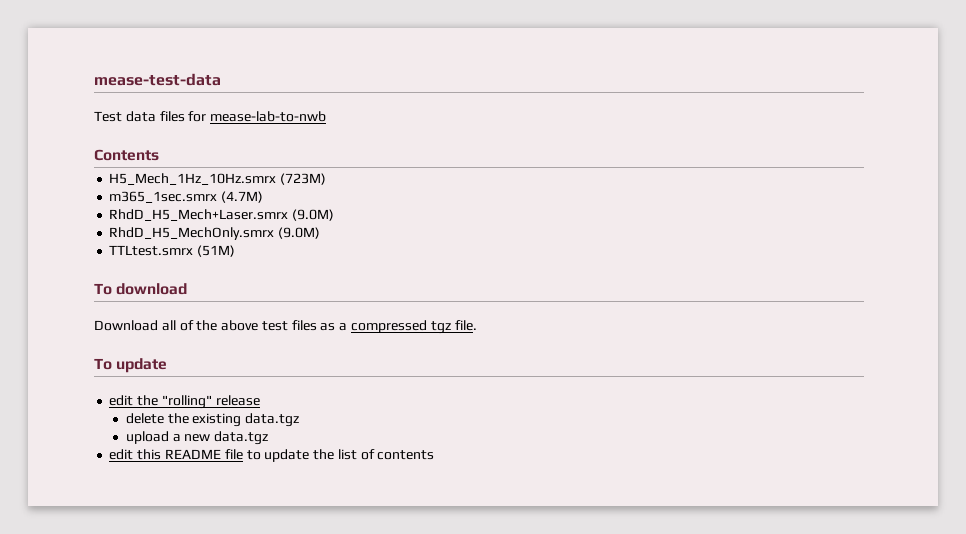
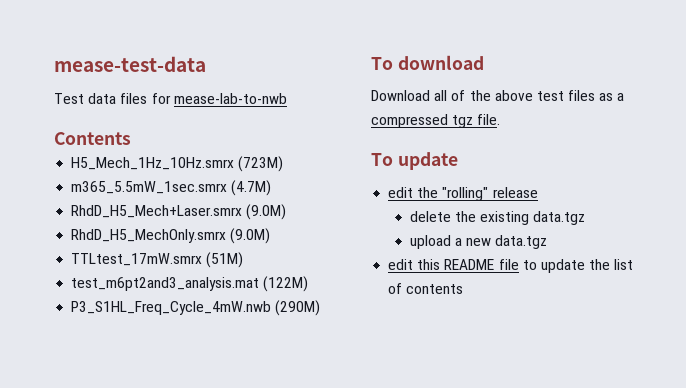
- m365_1sec.smrx (4.7M)
+ m365_5.5mW_1sec.smrx (4.7M)
- TTLtest.smrx (51M)
+ TTLtest_17mW.smrx (51M)
+ test_m6pt2and3_analysis.mat (122M)
+ P3_S1HL_Freq_Cycle_4mW.nwb (290M)

